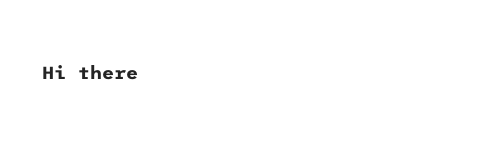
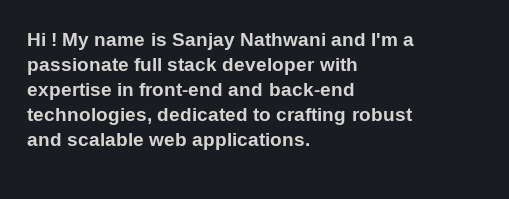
- Hi there
+ Hi ! My name is Sanjay Nathwani and I'm a passionate full stack developer with expertise in front-end and back-end technologies, dedicated to crafting robust and scalable web applications.

